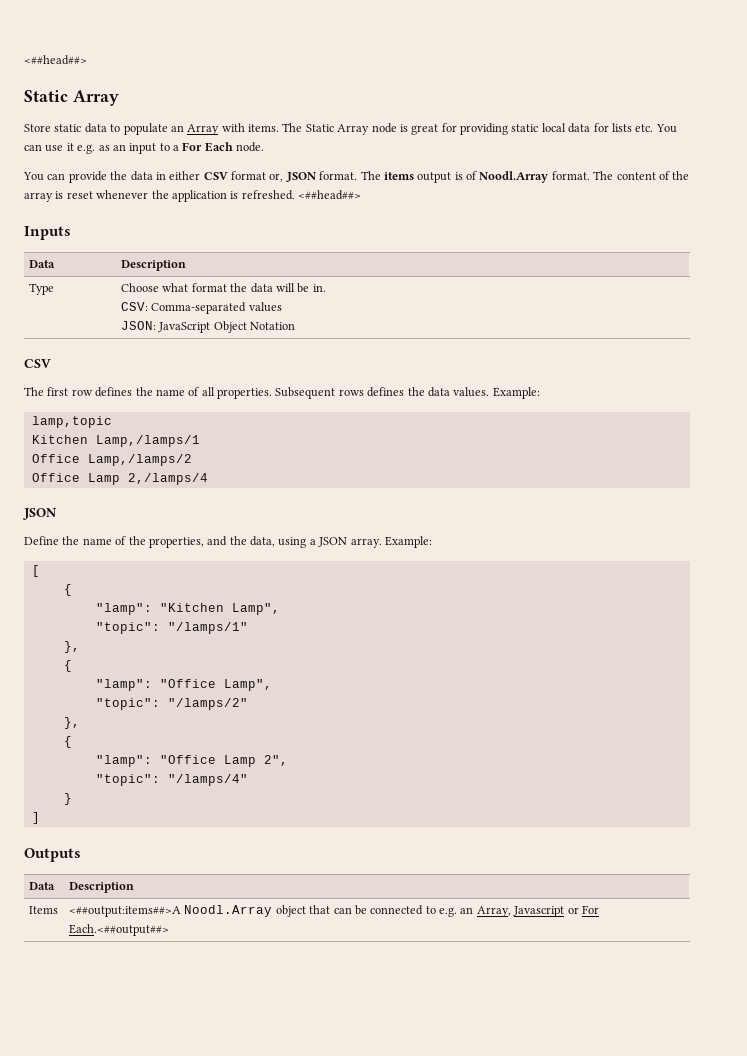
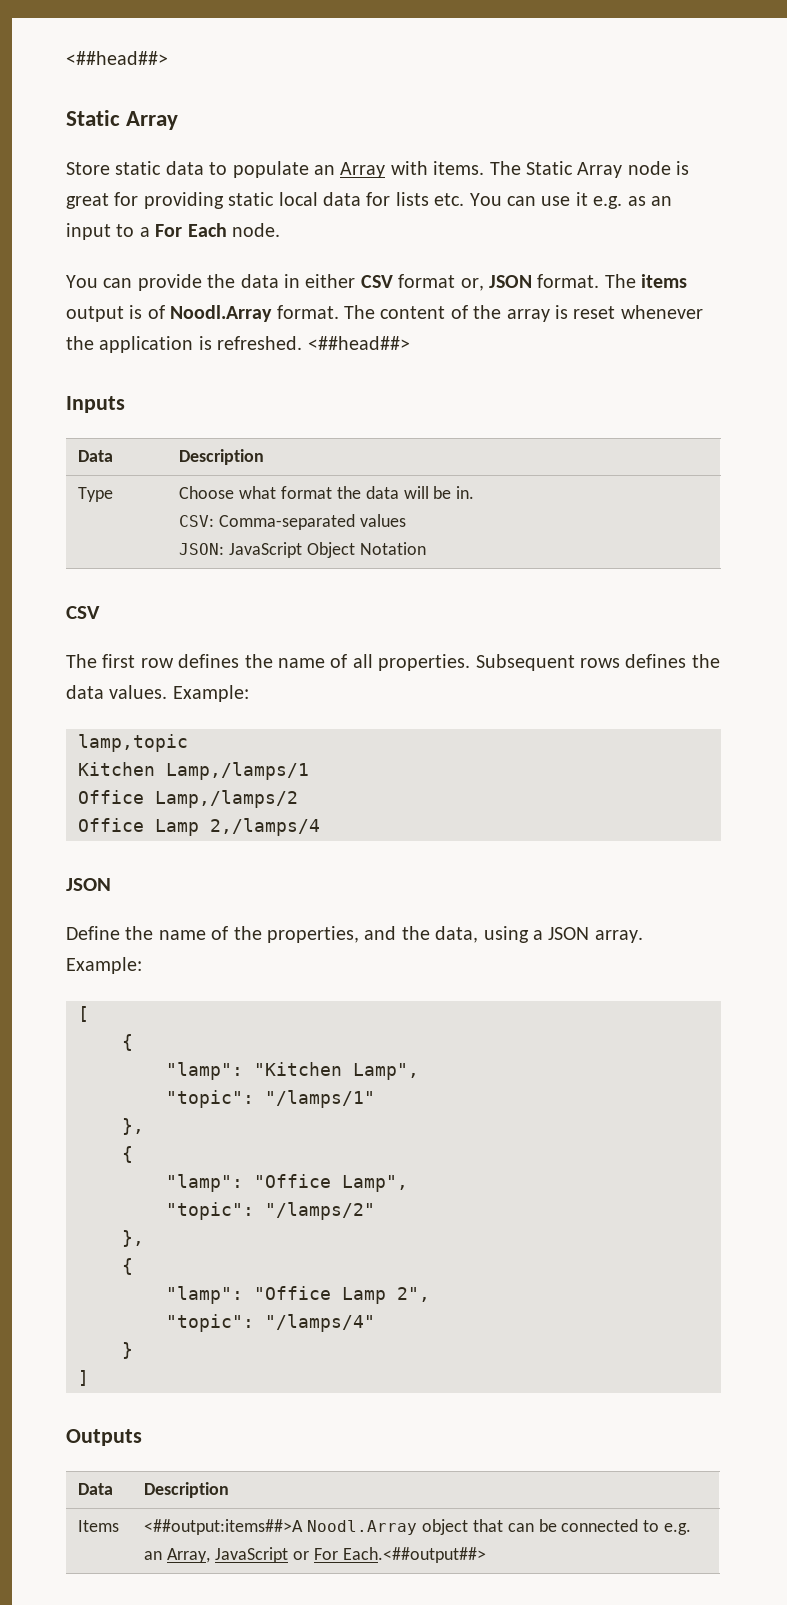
- Items | <##output:items##>A Noodl.Array object that can be connected to e.g. an Array, Javascript or For Each.<##output##>
+ Items | <##output:items##>A Noodl.Array object that can be connected to e.g. an Array, JavaScript or For Each.<##output##>

